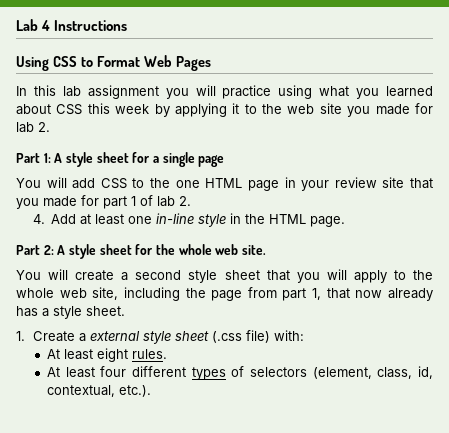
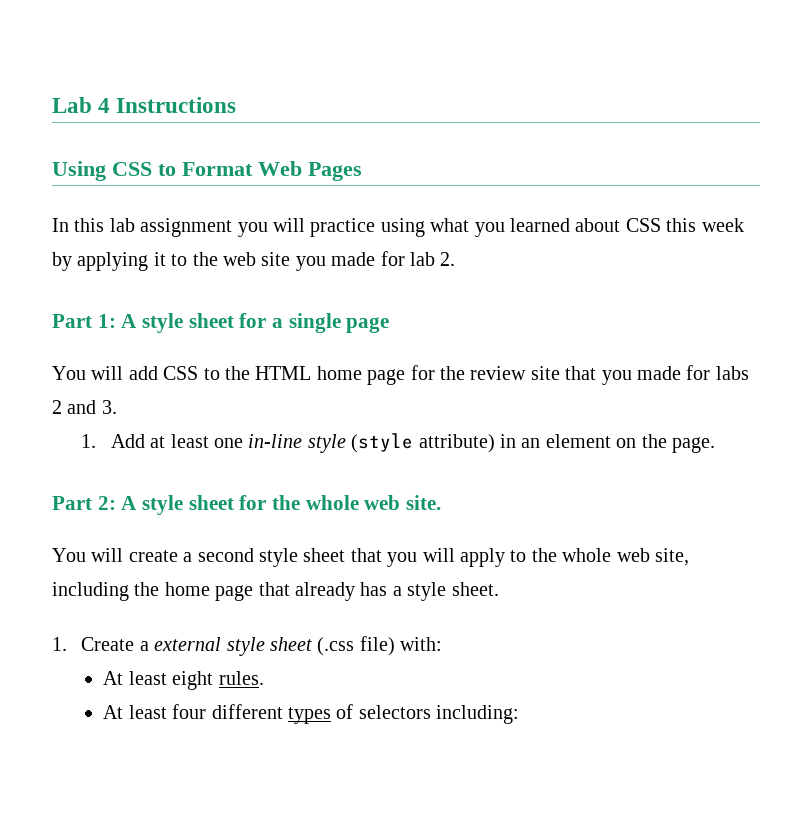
- You will add CSS to the one HTML page in your review site that you made for part 1 of lab 2.
- 4. Add at least one in-line style in the HTML page.
+ You will add CSS to the HTML home page for the review site that you made for labs 2 and 3.
+ 1. Add at least one in-line style (style attribute) in an element on the page.
- You will create a second style sheet that you will apply to the whole web site, including the page from part 1, that now already has a style sheet.
+ You will create a second style sheet that you will apply to the whole web site, including the home page that already has a style sheet.
- At least four different types of selectors (element, class, id, contextual, etc.).
+ At least four different types of selectors including:

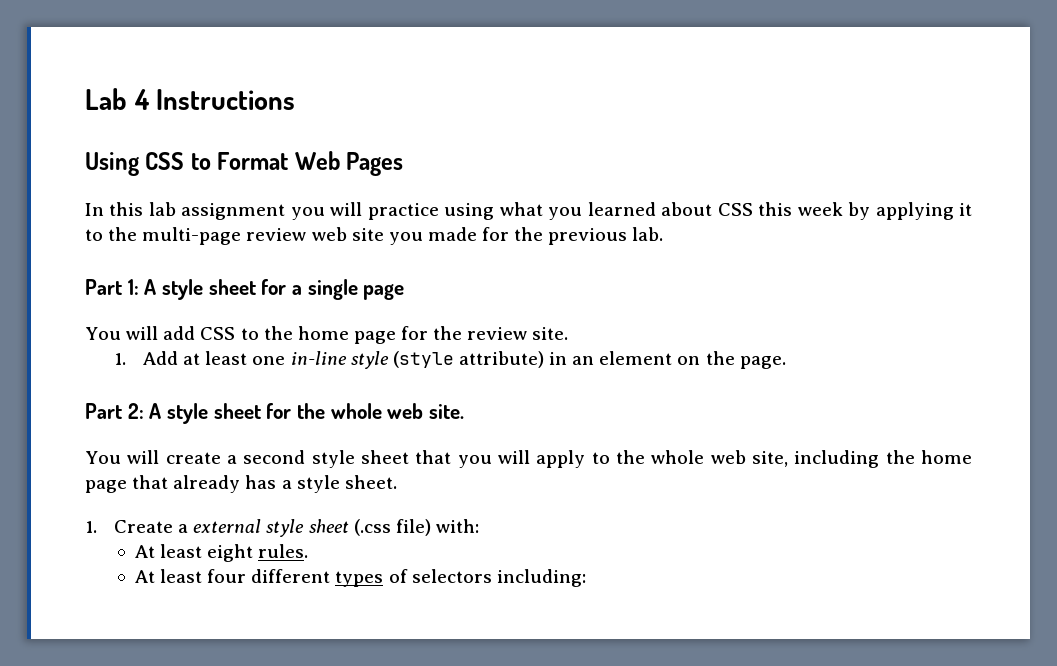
- In this lab assignment you will practice using what you learned about CSS this week by applying it to the web site you made for lab 2.
+ In this lab assignment you will practice using what you learned about CSS this week by applying it to the multi-page review web site you made for the previous lab.
- You will add CSS to the HTML home page for the review site that you made for labs 2 and 3.
+ You will add CSS to the home page for the review site.

